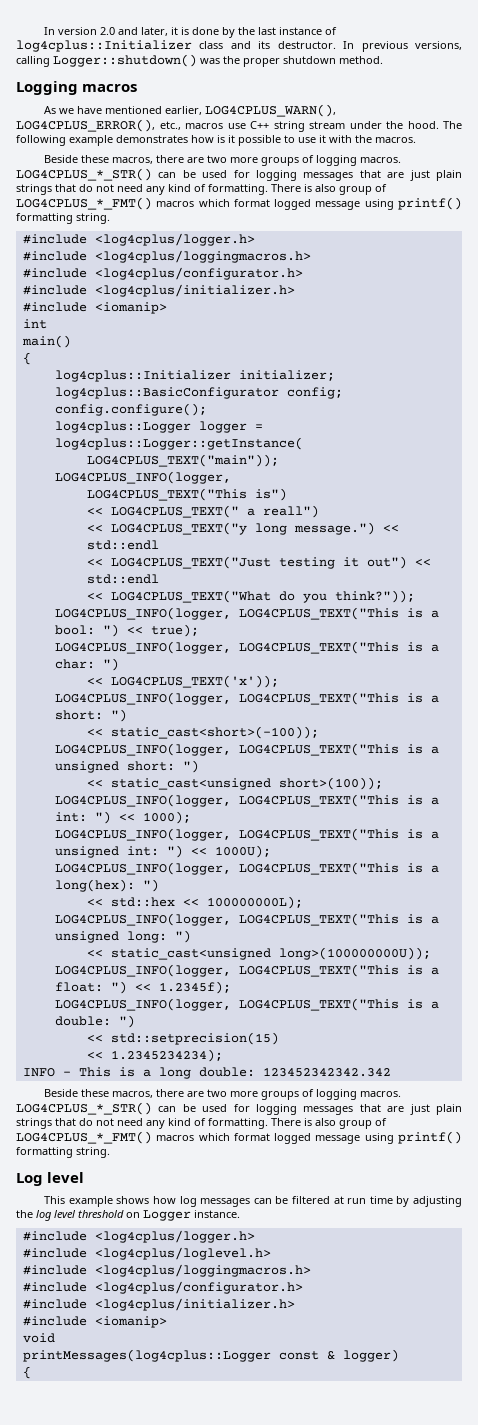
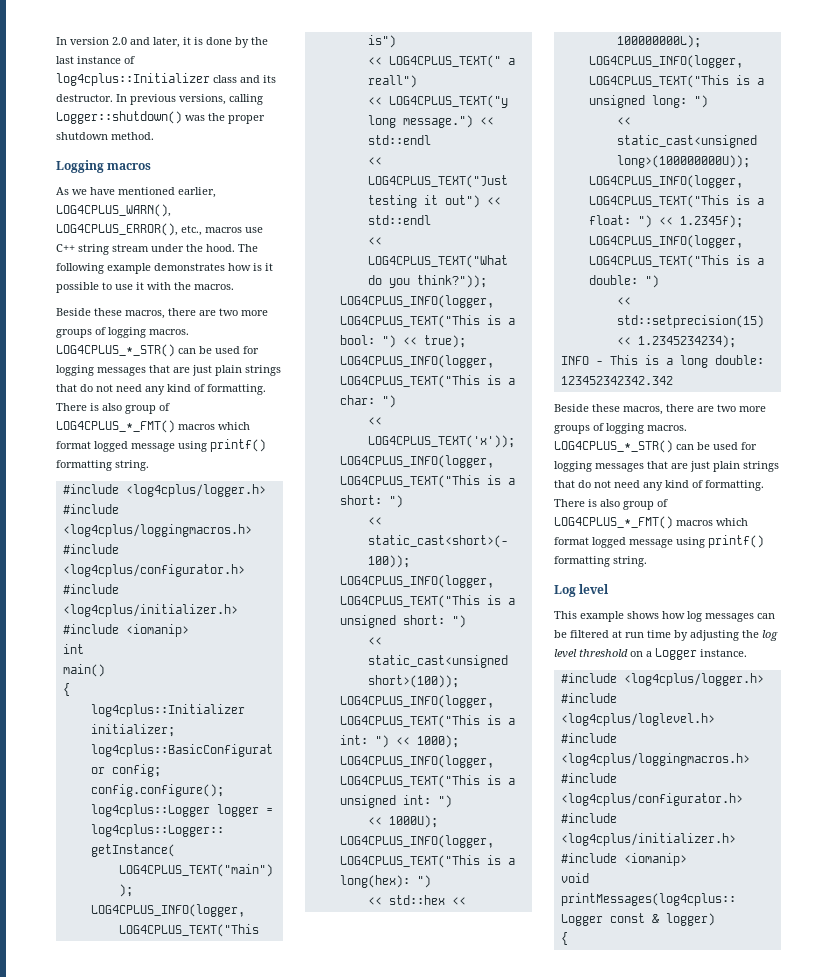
- LOG4CPLUS_INFO(logger, LOG4CPLUS_TEXT("This is a unsigned int: ") << 1000U);
+ LOG4CPLUS_INFO(logger, LOG4CPLUS_TEXT("This is a unsigned int: ")
+ << 1000U);
- This example shows how log messages can be filtered at run time by adjusting the log level threshold on Logger instance.
+ This example shows how log messages can be filtered at run time by adjusting the log level threshold on a Logger instance.

